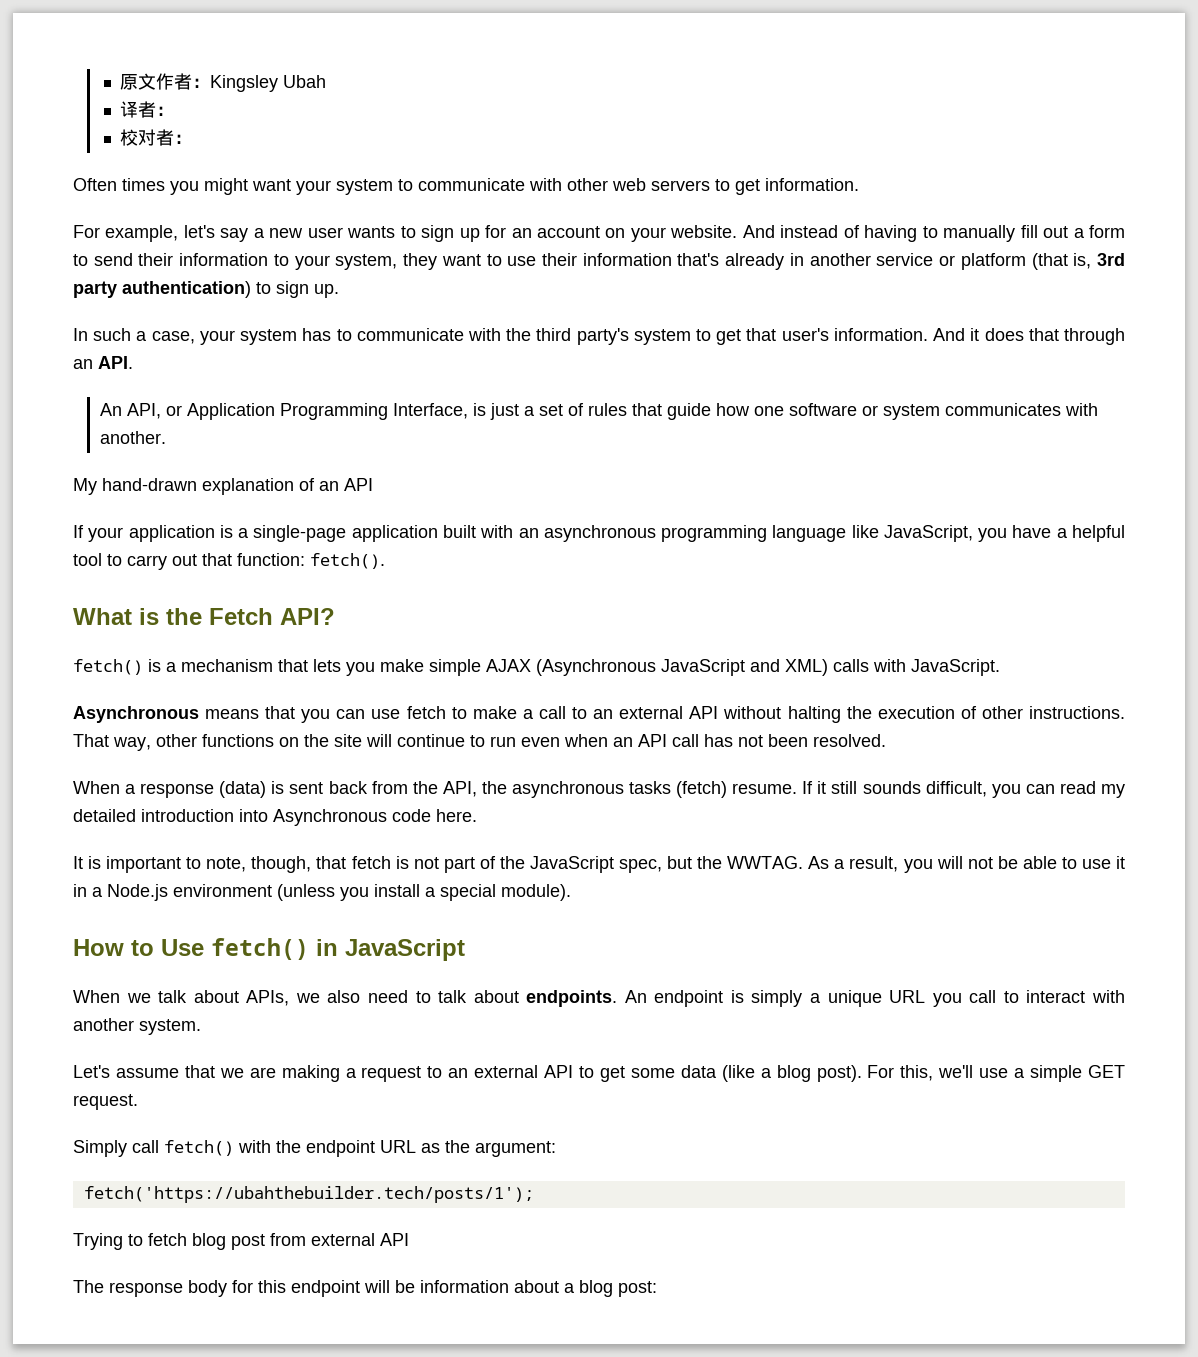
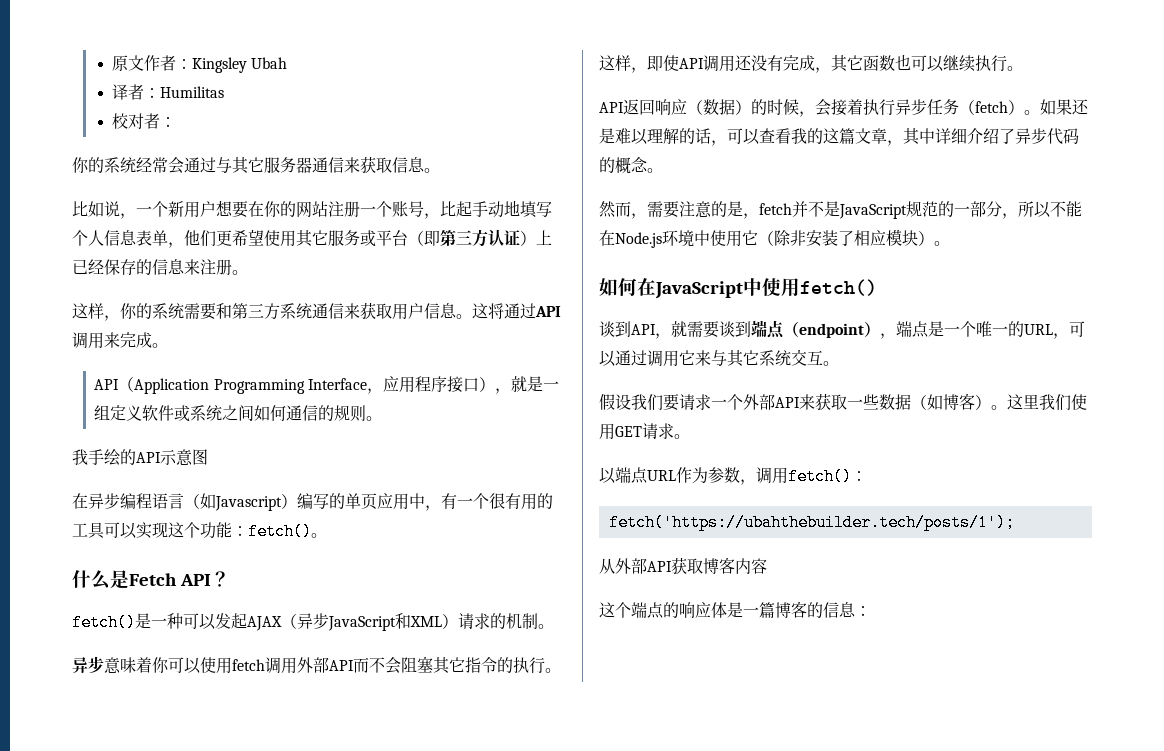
- 译者：
+ 译者：Humilitas
- Often times you might want your system to communicate with other web servers to get information.
- For example, let's say a new user wants to sign up for an account on your website. And instead of having to manually fill out a form to send their information to your system, they want to use their information that's already in another service or platform (that is, 3rd party authentication) to sign up.
- In such a case, your system has to communicate with the third party's system to get that user's information. And it does that through an API.
- An API, or Application Programming Interface, is just a set of rules that guide how one software or system communicates with another.
- My hand-drawn explanation of an API
- If your application is a single-page application built with an asynchronous programming language like JavaScript, you have a helpful tool to carry out that function: fetch().
- What is the Fetch API?
- fetch() is a mechanism that lets you make simple AJAX (Asynchronous JavaScript and XML) calls with JavaScript.
- Asynchronous means that you can use fetch to make a call to an external API without halting the execution of other instructions. That way, other functions on the site will continue to run even when an API call has not been resolved.
- When a response (data) is sent back from the API, the asynchronous tasks (fetch) resume. If it still sounds difficult, you can read my detailed introduction into Asynchronous code here.
- It is important to note, though, that fetch is not part of the JavaScript spec, but the WWTAG. As a result, you will not be able to use it in a Node.js environment (unless you install a special module).
- How to Use fetch() in JavaScript
- When we talk about APIs, we also need to talk about endpoints. An endpoint is simply a unique URL you call to interact with another system.
- Let's assume that we are making a request to an external API to get some data (like a blog post). For this, we'll use a simple GET request.
- Simply call fetch() with the endpoint URL as the argument:
+ 你的系统经常会通过与其它服务器通信来获取信息。
+ 比如说，一个新用户想要在你的网站注册一个账号，比起手动地填写个人信息表单，他们更希望使用其它服务或平台（即第三方认证）上已经保存的信息来注册。
+ 这样，你的系统需要和第三方系统通信来获取用户信息。这将通过API调用来完成。
+ API（Application Programming Interface，应用程序接口），就是一组定义软件或系统之间如何通信的规则。
+ 我手绘的API示意图
+ 在异步编程语言（如Javascript）编写的单页应用中，有一个很有用的工具可以实现这个功能：fetch()。
+ 什么是Fetch API？
+ fetch()是一种可以发起AJAX（异步JavaScript和XML）请求的机制。
+ 异步意味着你可以使用fetch调用外部API而不会阻塞其它指令的执行。这样，即使API调用还没有完成，其它函数也可以继续执行。
+ API返回响应（数据）的时候，会接着执行异步任务（fetch）。如果还是难以理解的话，可以查看我的这篇文章，其中详细介绍了异步代码的概念。
+ 然而，需要注意的是，fetch并不是JavaScript规范的一部分，所以不能在Node.js环境中使用它（除非安装了相应模块）。
+ 如何在JavaScript中使用fetch()
+ 谈到API，就需要谈到端点（endpoint），端点是一个唯一的URL，可以通过调用它来与其它系统交互。
+ 假设我们要请求一个外部API来获取一些数据（如博客）。这里我们使用GET请求。
+ 以端点URL作为参数，调用fetch()：
  fetch('https://ubahthebuilder.tech/posts/1');
- Trying to fetch blog post from external API
- The response body for this endpoint will be information about a blog post:
+ 从外部API获取博客内容
+ 这个端点的响应体是一篇博客的信息：

